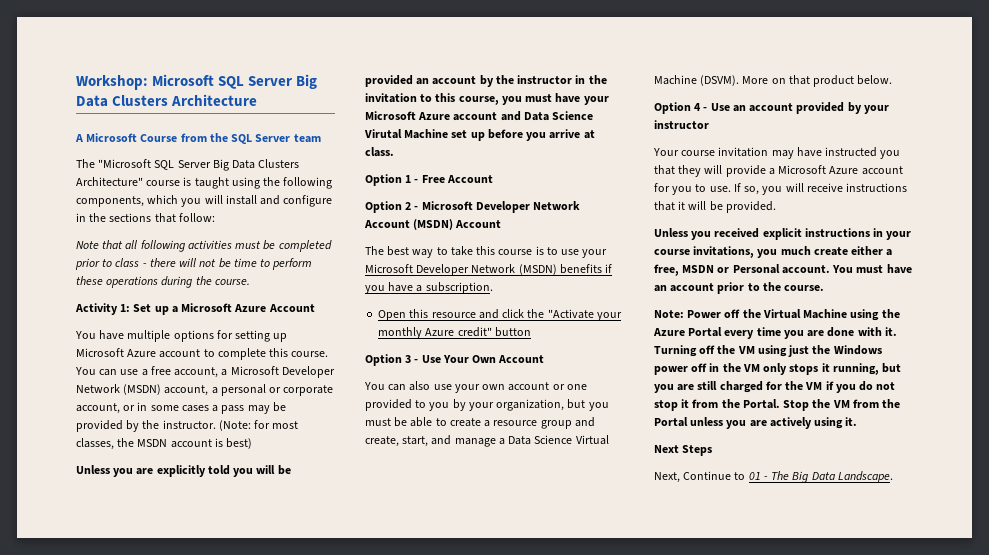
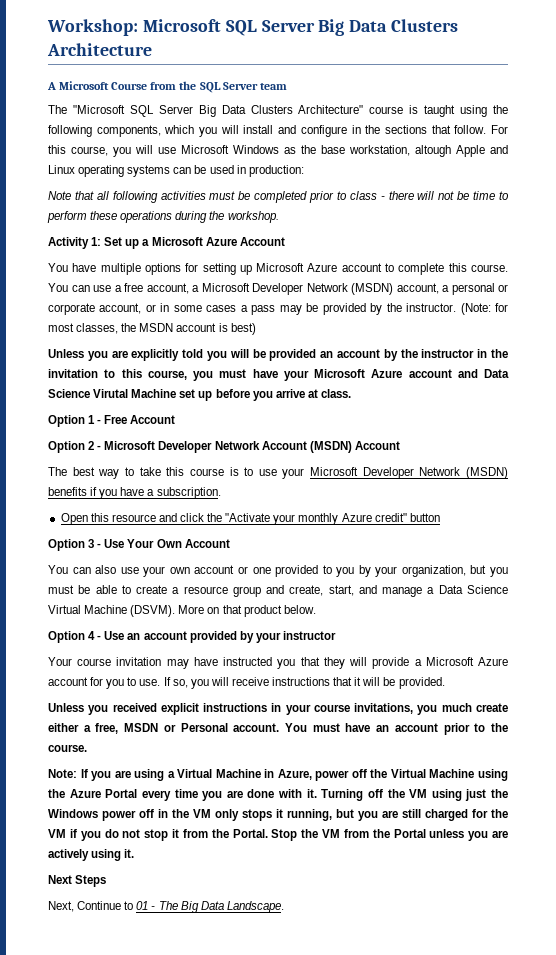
- The "Microsoft SQL Server Big Data Clusters Architecture" course is taught using the following components, which you will install and configure in the sections that follow:
+ The "Microsoft SQL Server Big Data Clusters Architecture" course is taught using the following components, which you will install and configure in the sections that follow. For this course, you will use Microsoft Windows as the base workstation, altough Apple and Linux operating systems can be used in production:
- Note that all following activities must be completed prior to class - there will not be time to perform these operations during the course.
+ Note that all following activities must be completed prior to class - there will not be time to perform these operations during the workshop.
- Note: Power off the Virtual Machine using the Azure Portal every time you are done with it.
+ Note: If you are using a Virtual Machine in Azure, power off the Virtual Machine using the Azure Portal every time you are done with it.

